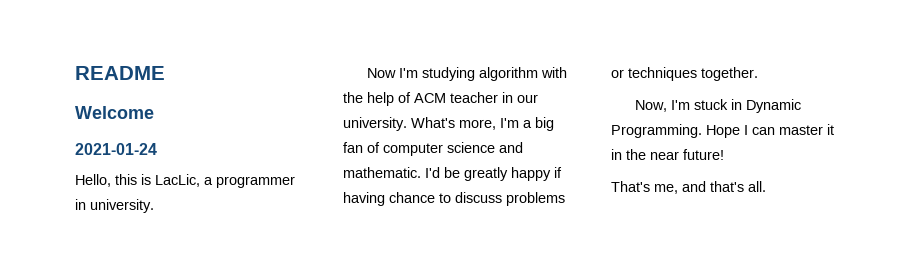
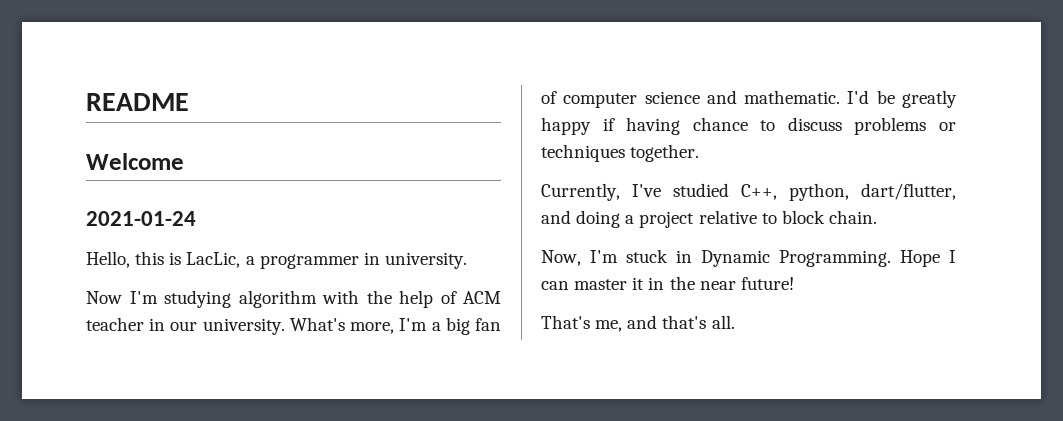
+ Currently, I've studied C++, python, dart/flutter, and doing a project relative to block chain.

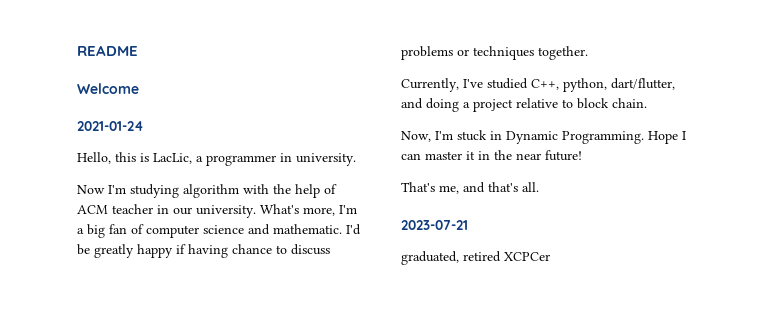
+ 2023-07-21
+ graduated, retired XCPCer

